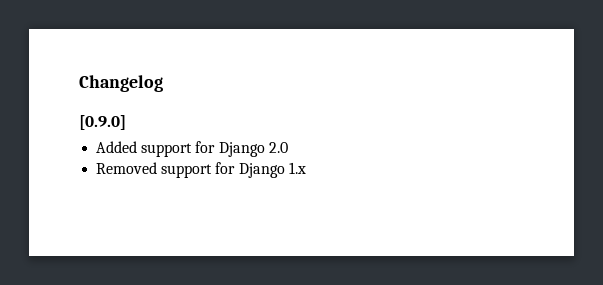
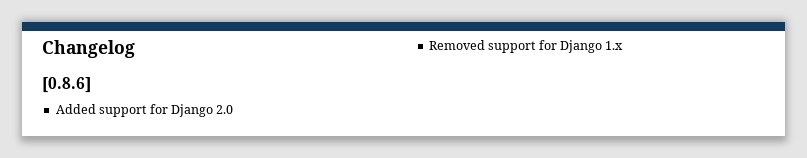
- [0.9.0]
+ [0.8.6]

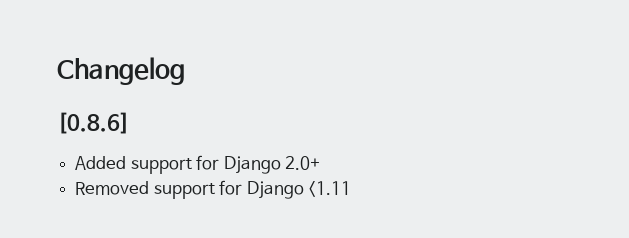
- Added support for Django 2.0
+ Added support for Django 2.0+
- Removed support for Django 1.x
+ Removed support for Django <1.11

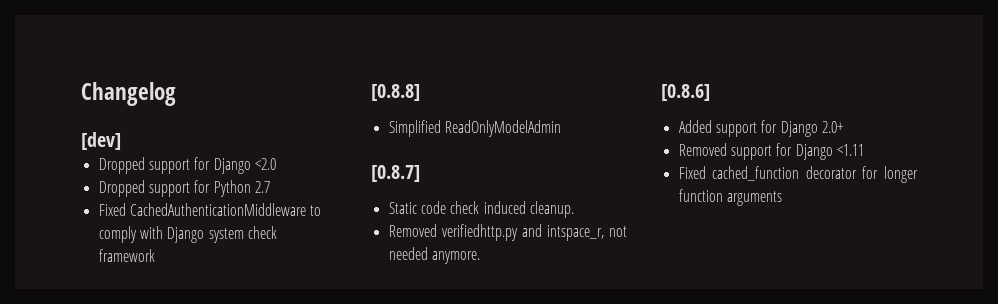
+ [dev]
+ Dropped support for Django <2.0
+ Dropped support for Python 2.7
+ Fixed CachedAuthenticationMiddleware to comply with Django system check framework
+ [0.8.8]
+ Simplified ReadOnlyModelAdmin
+ [0.8.7]
+ Static code check induced cleanup.
+ Removed verifiedhttp.py and intspace_r, not needed anymore.
+ Fixed cached_function decorator for longer function arguments

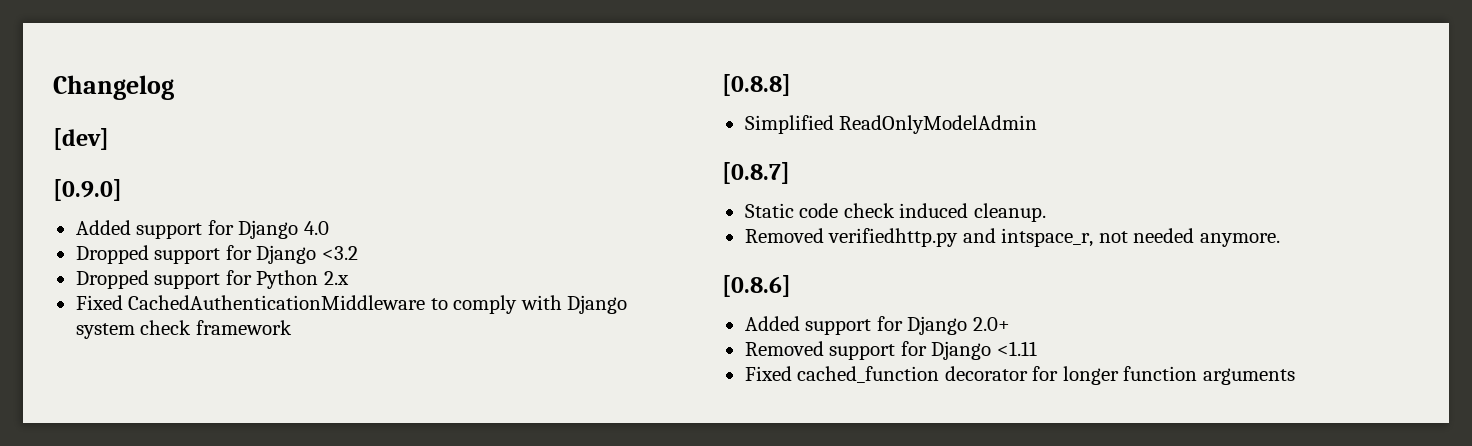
+ [0.9.0]
+ Added support for Django 4.0
- Dropped support for Django <2.0
+ Dropped support for Django <3.2
- Dropped support for Python 2.7
+ Dropped support for Python 2.x

